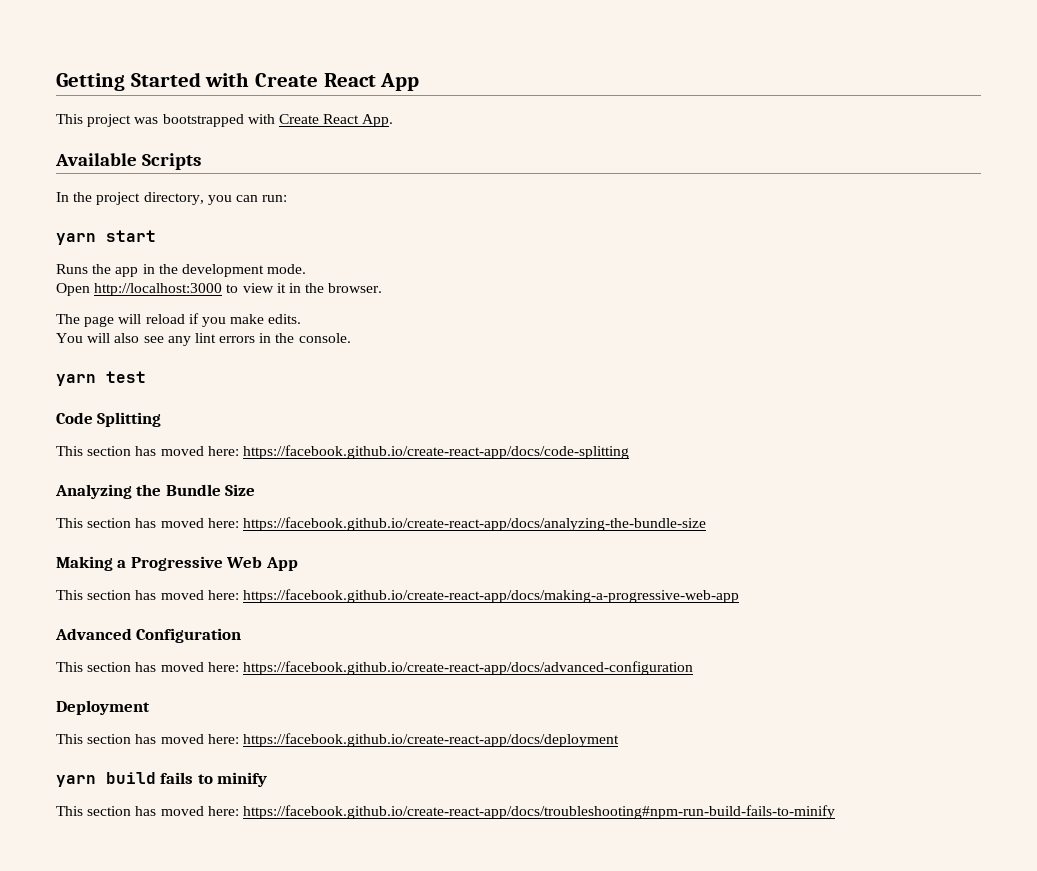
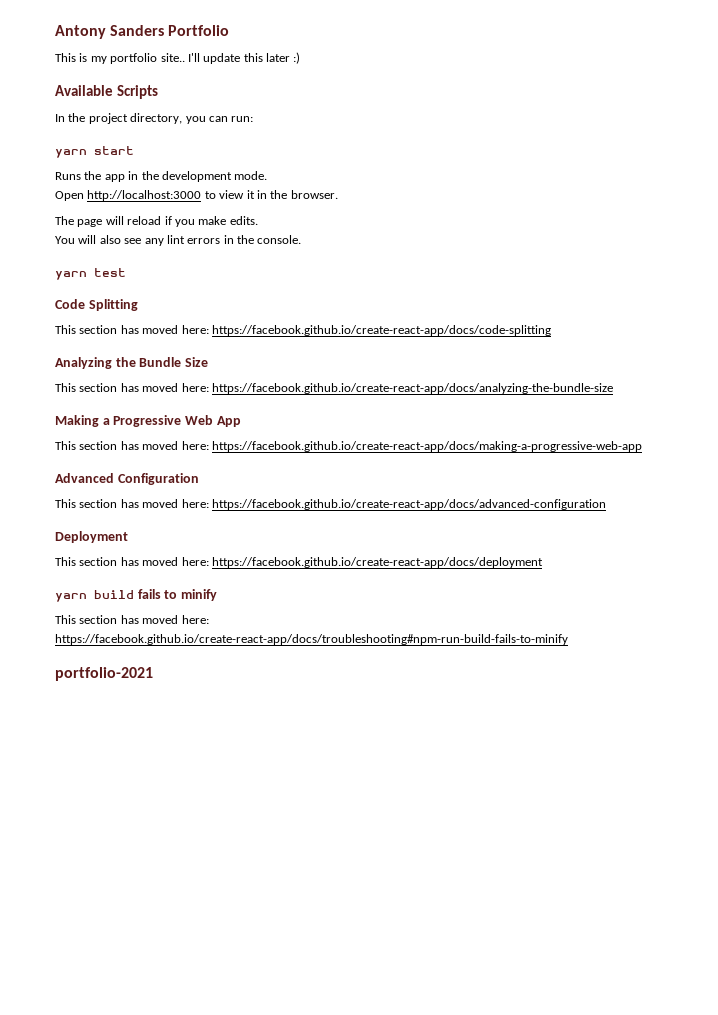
- Getting Started with Create React App
- This project was bootstrapped with Create React App.
+ Antony Sanders Portfolio
+ This is my portfolio site.. I'll update this later :)
+ portfolio-2021

